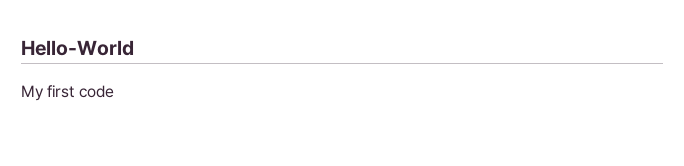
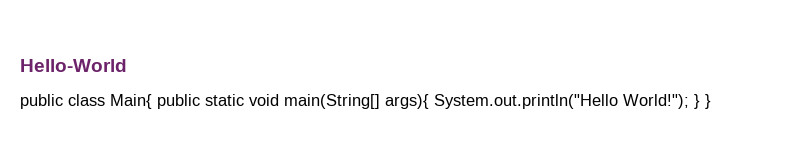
- My first code
+ public class Main{ public static void main(String[] args){ System.out.println("Hello World!"); } }

